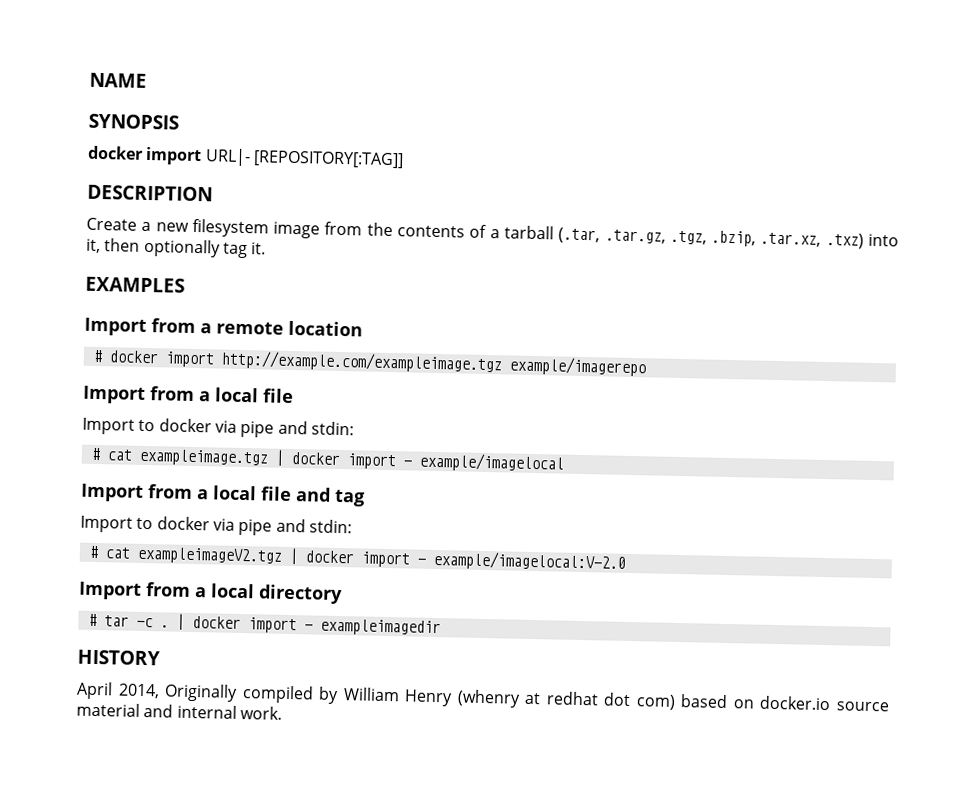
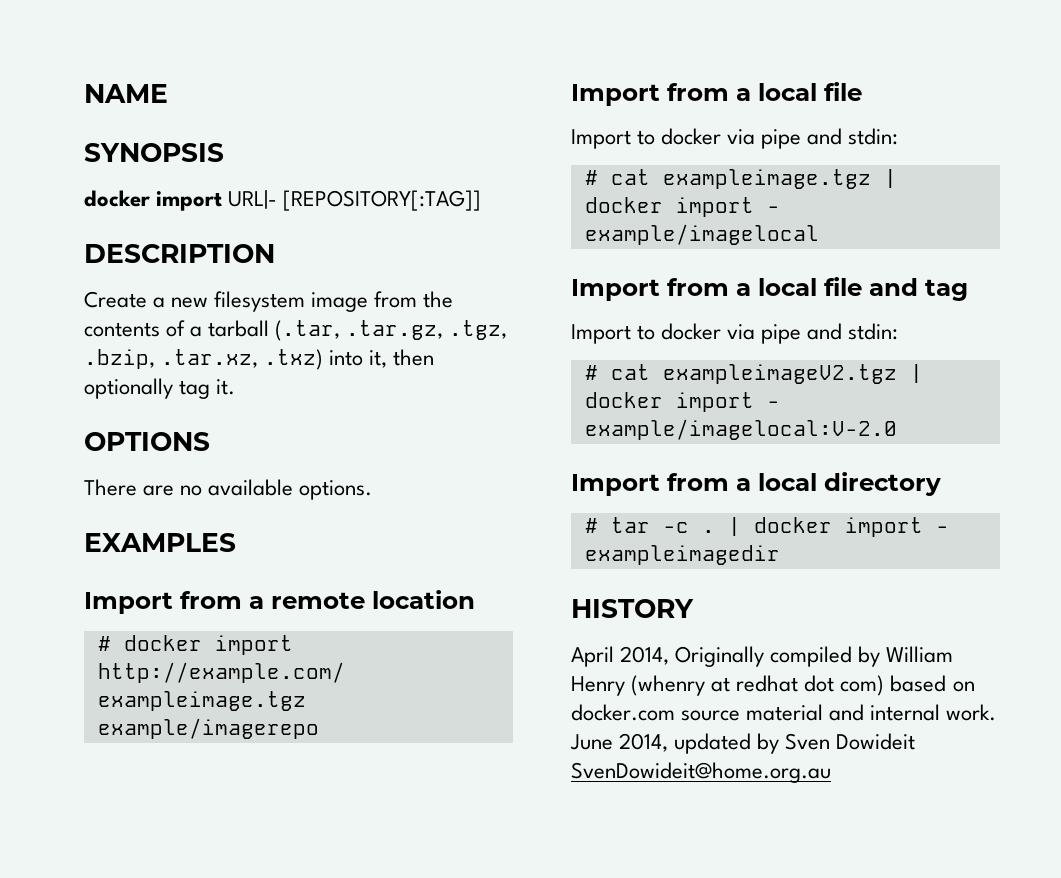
+ OPTIONS
+ There are no available options.
- April 2014, Originally compiled by William Henry (whenry at redhat dot com) based on docker.io source material and internal work.
+ April 2014, Originally compiled by William Henry (whenry at redhat dot com) based on docker.com source material and internal work.
+ June 2014, updated by Sven Dowideit SvenDowideit@home.org.au

